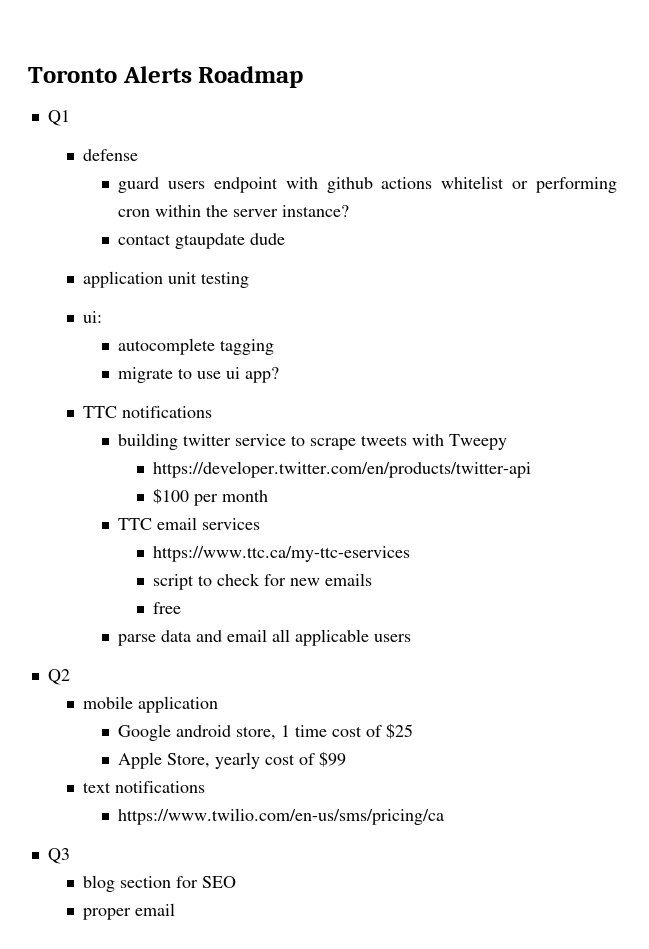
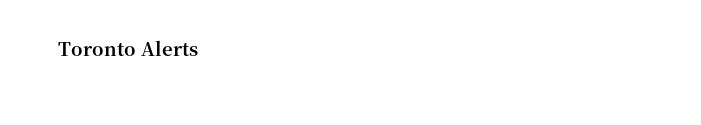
- Toronto Alerts Roadmap
- Q1
- defense
- guard users endpoint with github actions whitelist or performing cron within the server instance?
- contact gtaupdate dude
- application unit testing
- ui:
- autocomplete tagging
- migrate to use ui app?
- TTC notifications
- building twitter service to scrape tweets with Tweepy
- https://developer.twitter.com/en/products/twitter-api
- $100 per month
- TTC email services
- https://www.ttc.ca/my-ttc-eservices
- script to check for new emails
- free
- parse data and email all applicable users
- Q2
- mobile application
- Google android store, 1 time cost of $25
- Apple Store, yearly cost of $99
- text notifications
- https://www.twilio.com/en-us/sms/pricing/ca
- Q3
- blog section for SEO
- proper email
+ Toronto Alerts

